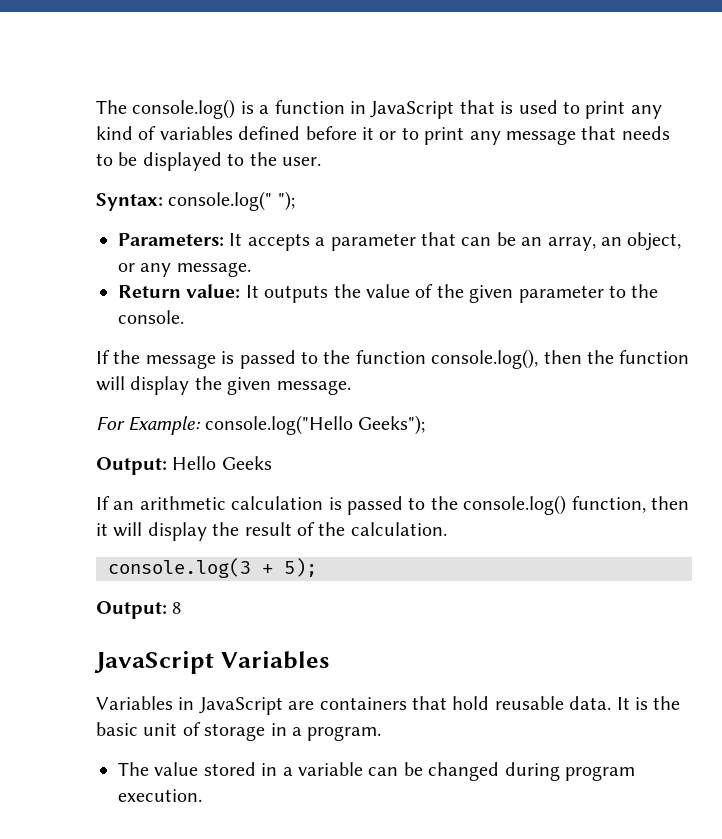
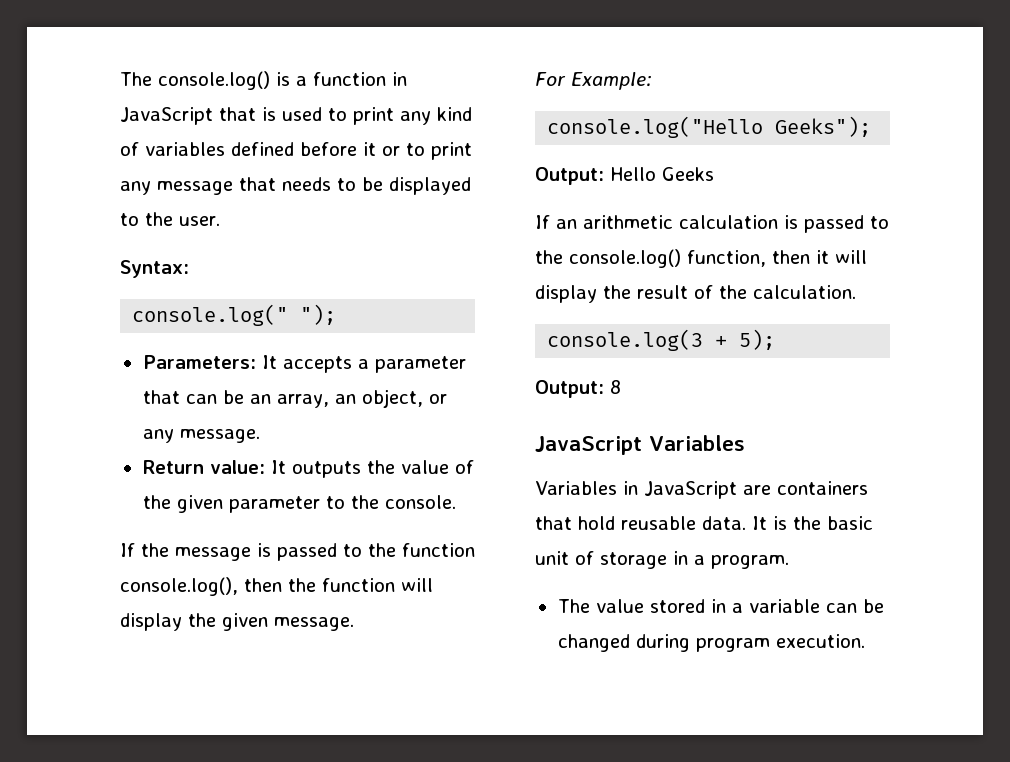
- Syntax: console.log(" ");
+ Syntax:
+ console.log(" ");
- For Example: console.log("Hello Geeks");
+ For Example:
+ console.log("Hello Geeks");

